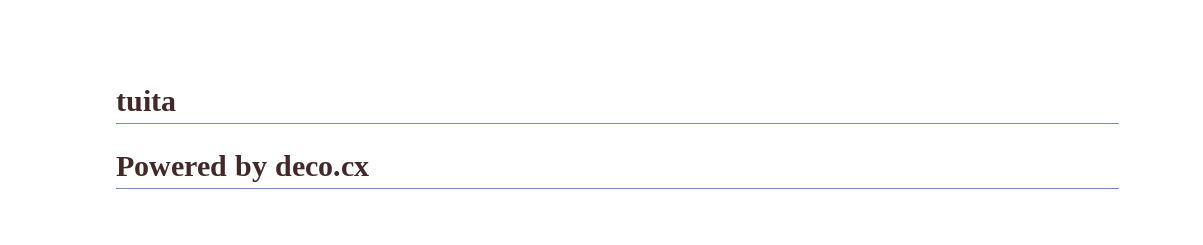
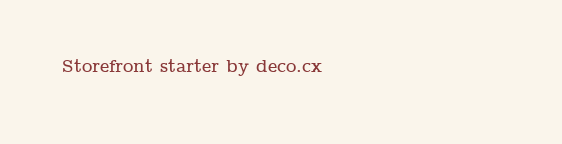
- tuita
- Powered by deco.cx
+ Storefront starter by deco.cx

